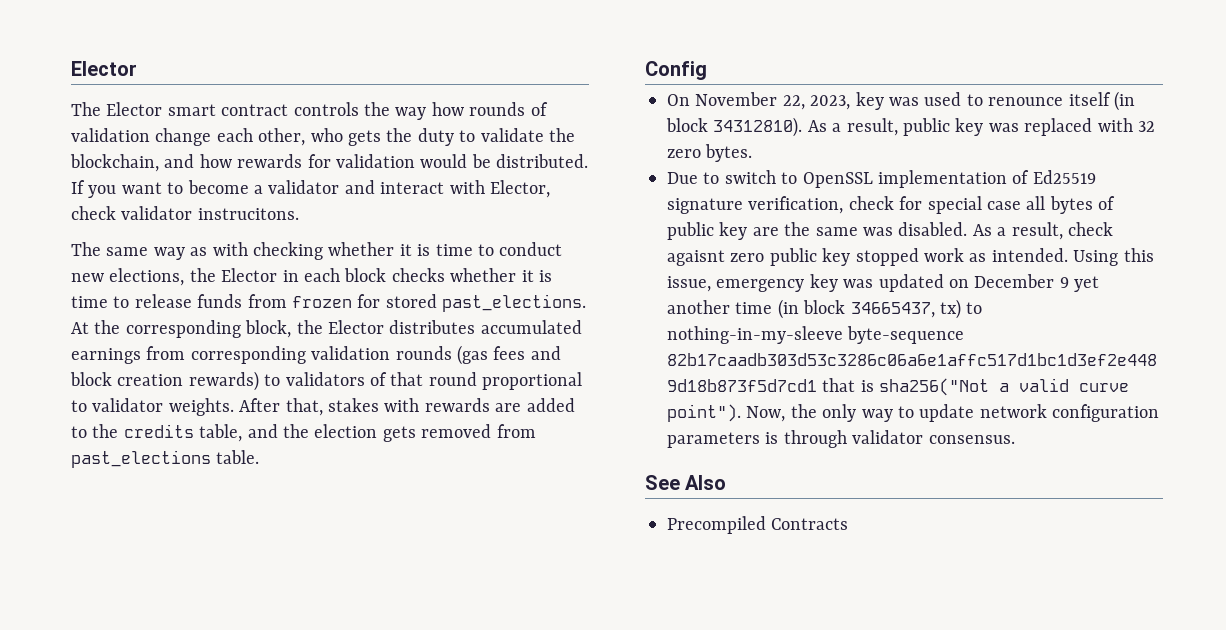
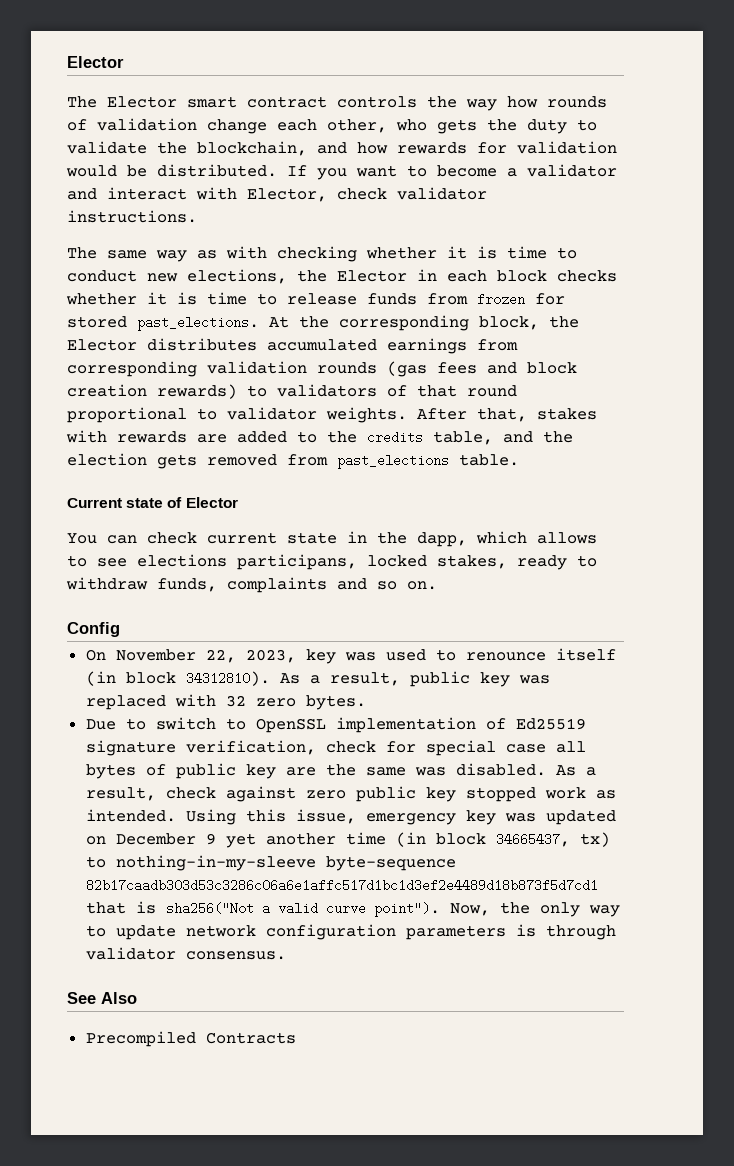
- If you want to become a validator and interact with Elector, check validator instrucitons.
+ If you want to become a validator and interact with Elector, check validator instructions.
+ Current state of Elector
+ You can check current state in the dapp, which allows to see elections participans, locked stakes, ready to withdraw funds, complaints and so on.
- As a result, check agaisnt zero public key stopped work as intended.
+ As a result, check against zero public key stopped work as intended.

